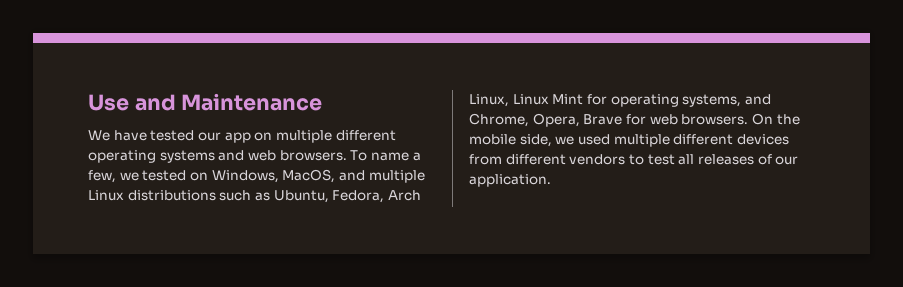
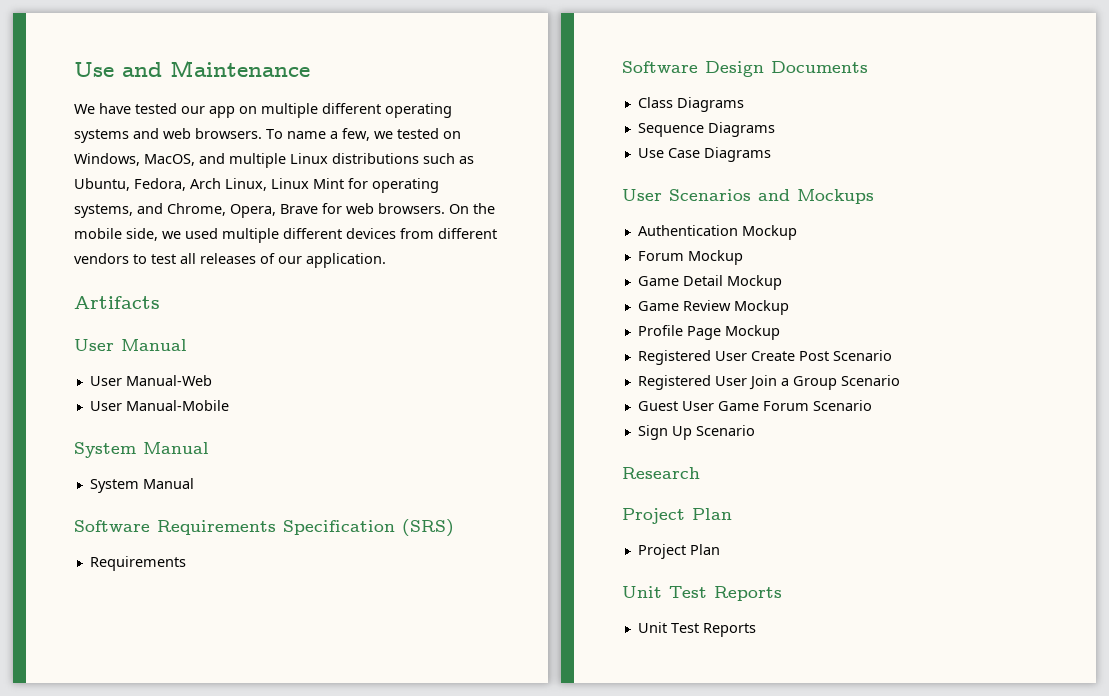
+ Artifacts
+ User Manual
+ User Manual-Web
+ User Manual-Mobile
+ System Manual
+ System Manual
+ Software Requirements Specification (SRS)
+ Requirements
+ Software Design Documents
+ Class Diagrams
+ Sequence Diagrams
+ Use Case Diagrams
+ User Scenarios and Mockups
+ Authentication Mockup
+ Forum Mockup
+ Game Detail Mockup
+ Game Review Mockup
+ Profile Page Mockup
+ Registered User Create Post Scenario
+ Registered User Join a Group Scenario
+ Guest User Game Forum Scenario
+ Sign Up Scenario
+ Research
+ Project Plan
+ Project Plan
+ Unit Test Reports
+ Unit Test Reports

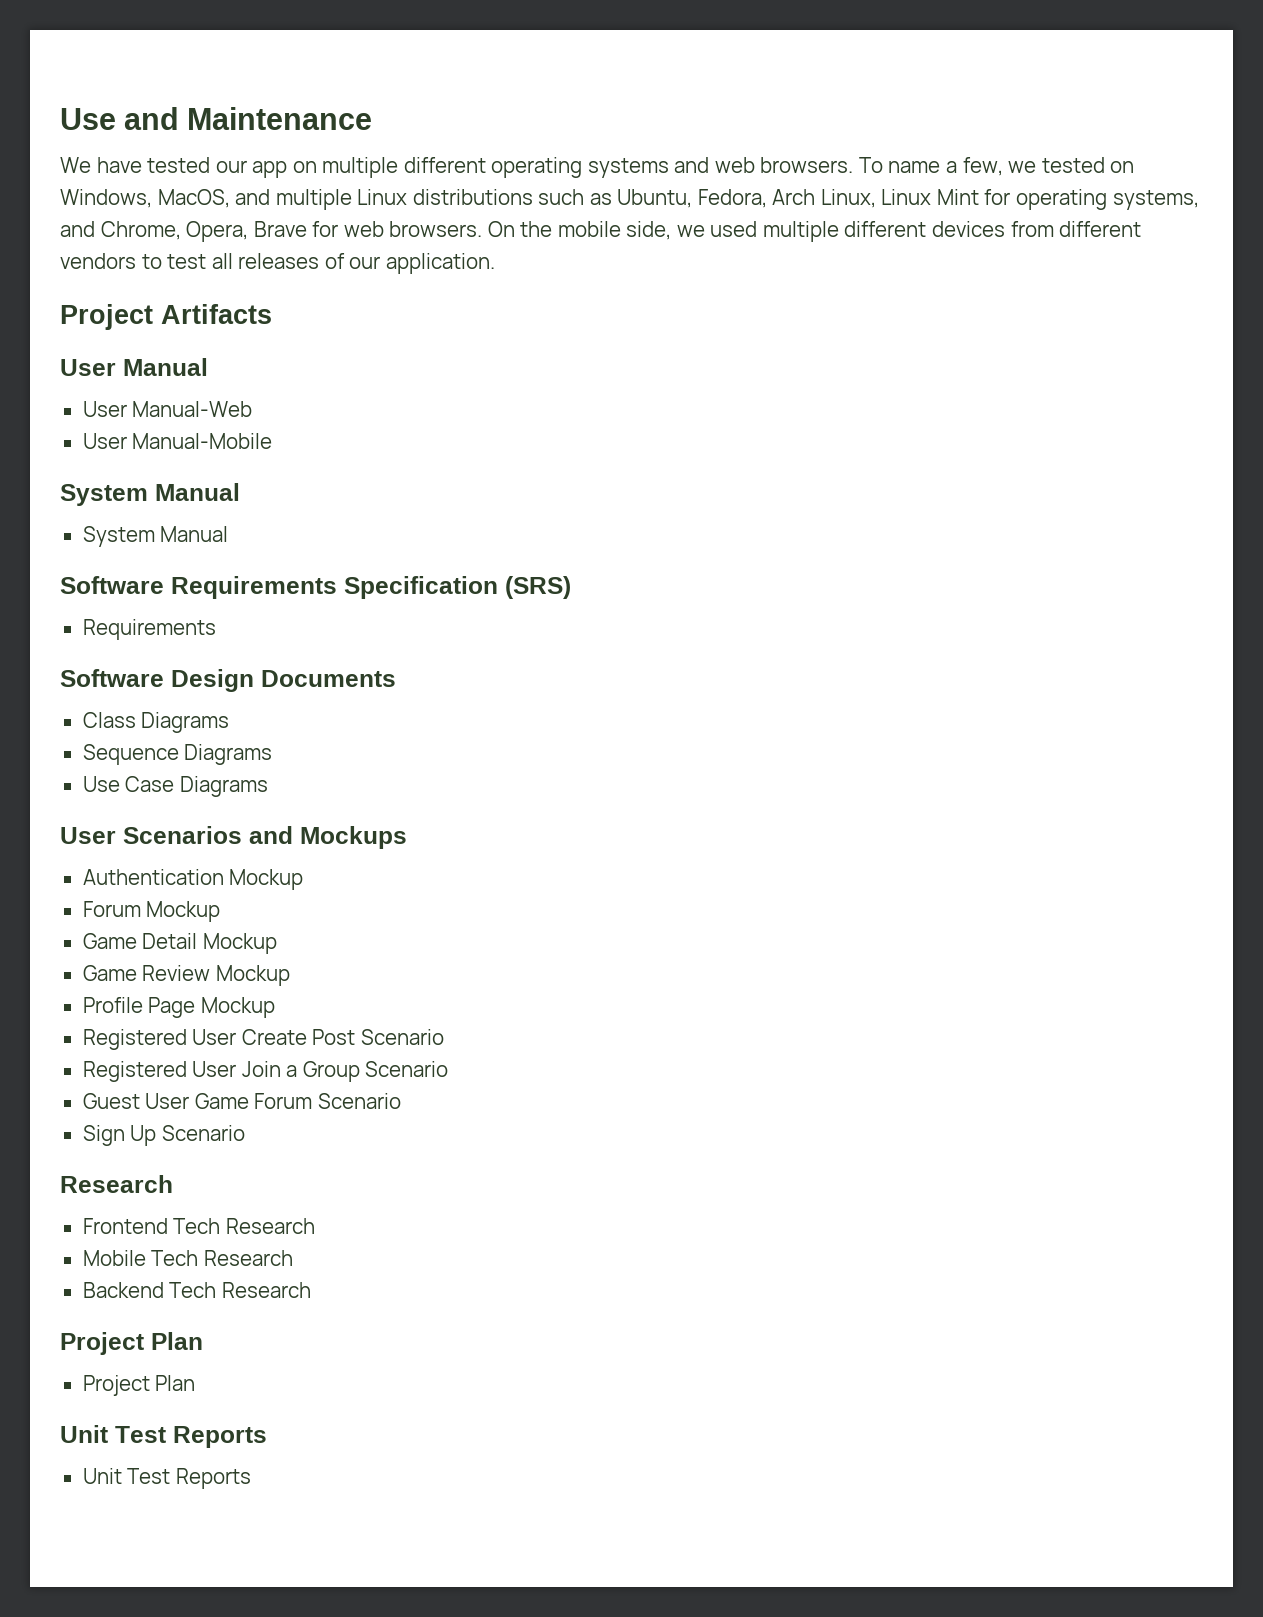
- Artifacts
+ Project Artifacts
+ Frontend Tech Research
+ Mobile Tech Research
+ Backend Tech Research

